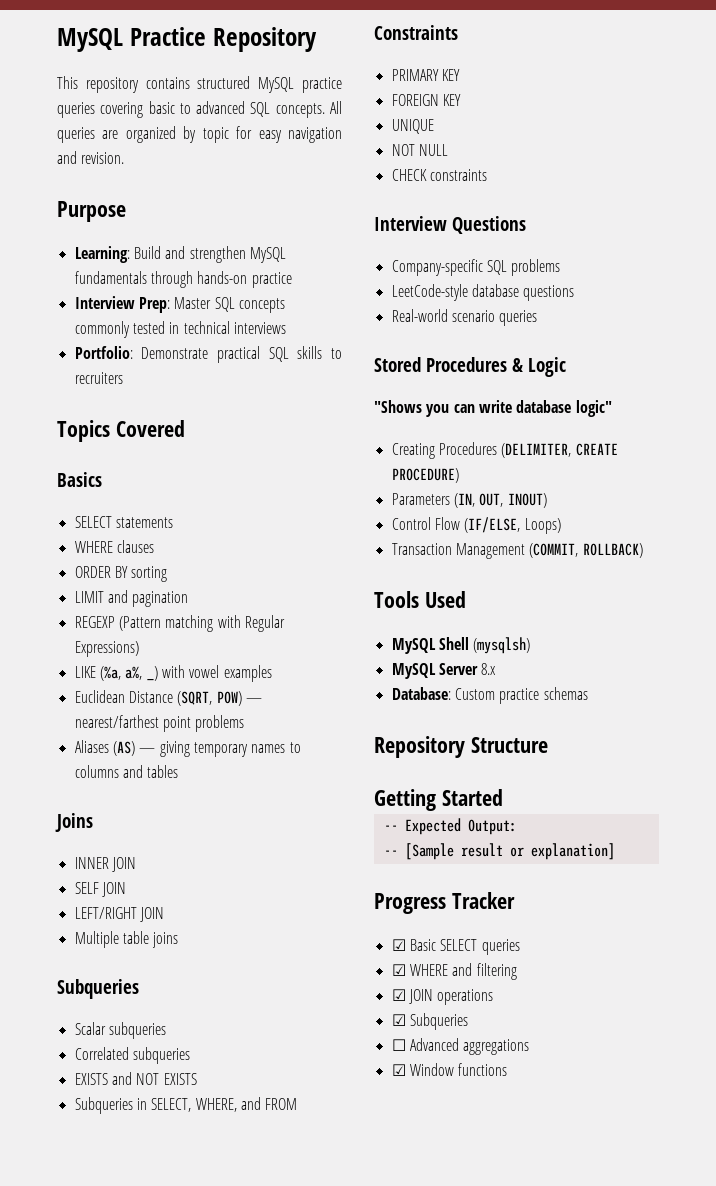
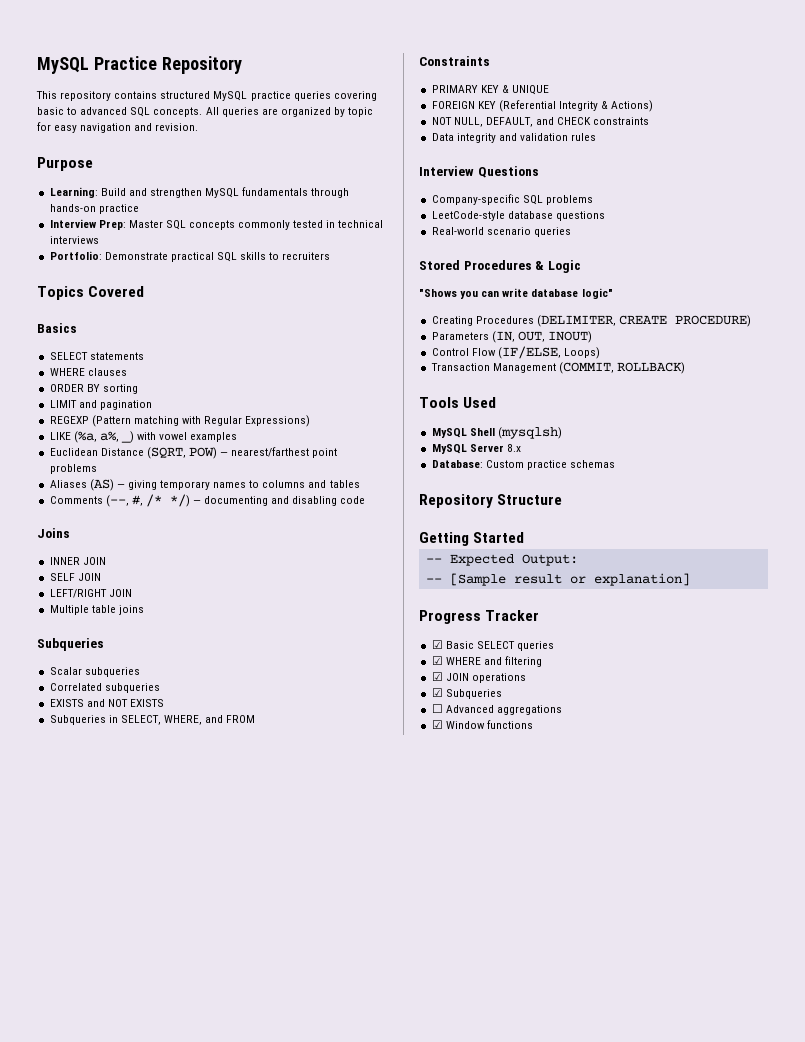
+ Comments (--, #, /* */) — documenting and disabling code
- PRIMARY KEY
+ PRIMARY KEY & UNIQUE
- FOREIGN KEY
- UNIQUE
- NOT NULL
- CHECK constraints
+ FOREIGN KEY (Referential Integrity & Actions)
+ NOT NULL, DEFAULT, and CHECK constraints
+ Data integrity and validation rules

